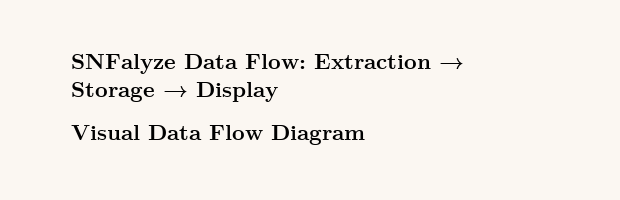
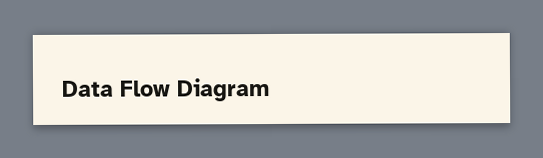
- SNFalyze Data Flow: Extraction → Storage → Display
- Visual Data Flow Diagram
+ Data Flow Diagram

